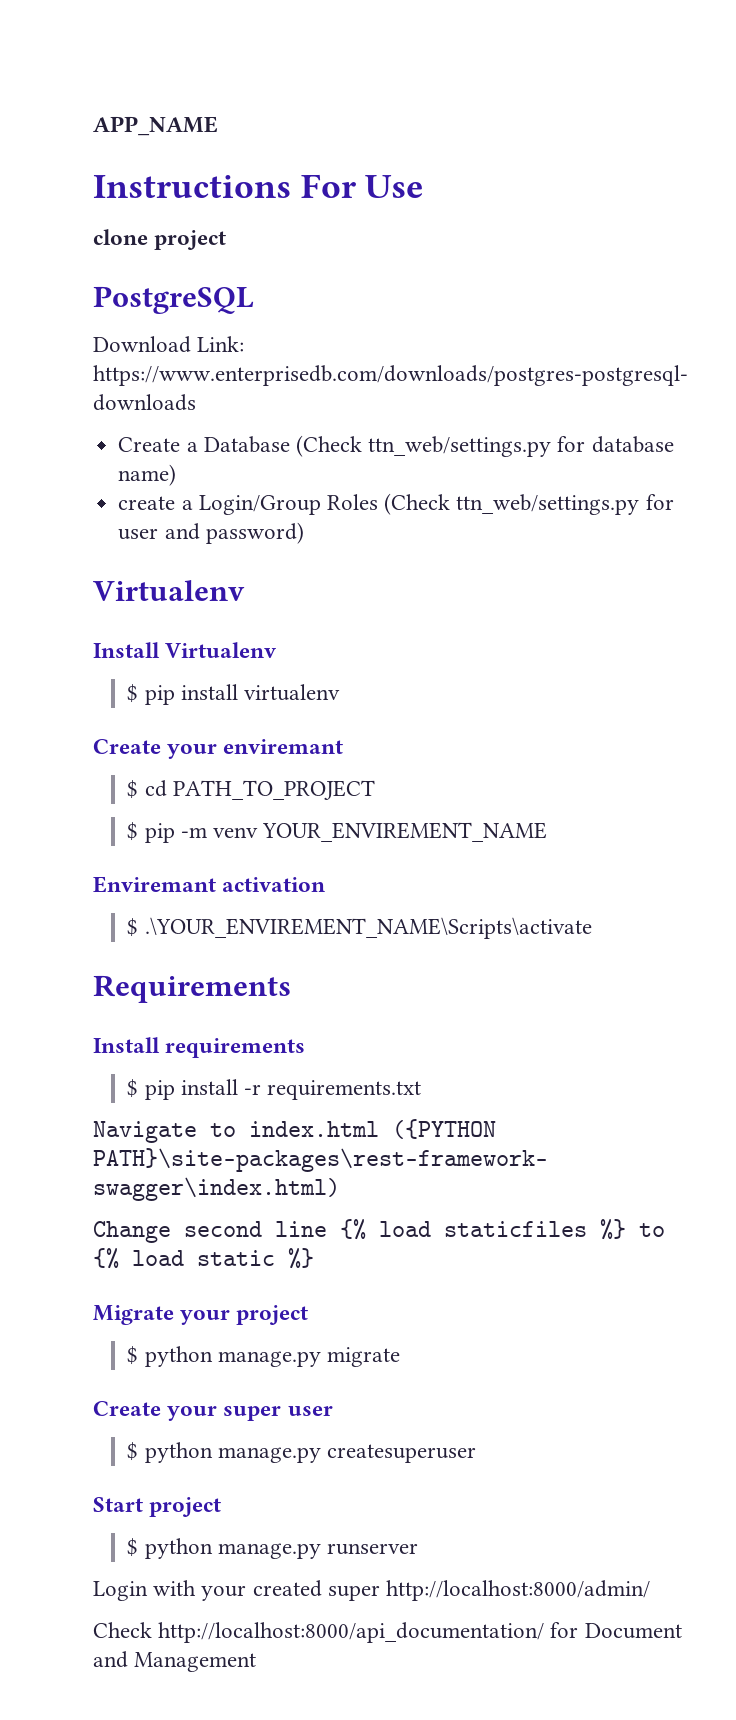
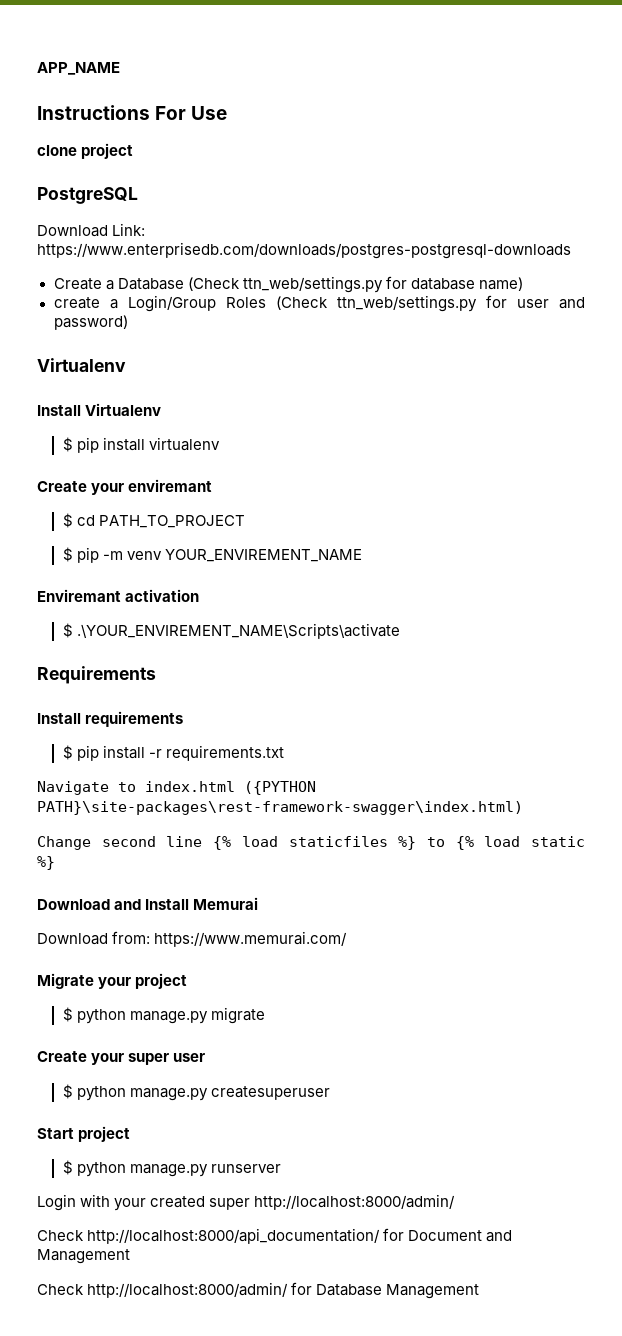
+ Download and Install Memurai
+ Download from: https://www.memurai.com/
+ Check http://localhost:8000/admin/ for Database Management

